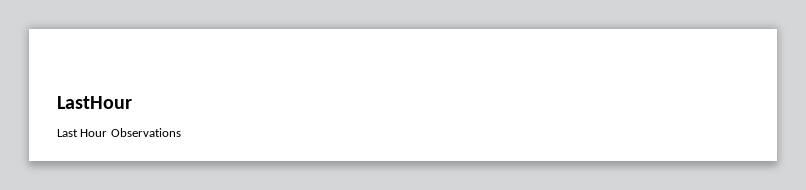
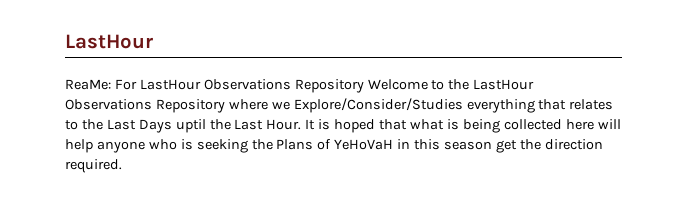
- Last Hour Observations
+ ReaMe: For LastHour Observations Repository Welcome to the LastHour Observations Repository where we Explore/Consider/Studies everything that relates to the Last Days uptil the Last Hour. It is hoped that what is being collected here will help anyone who is seeking the Plans of YeHoVaH in this season get the direction required.

